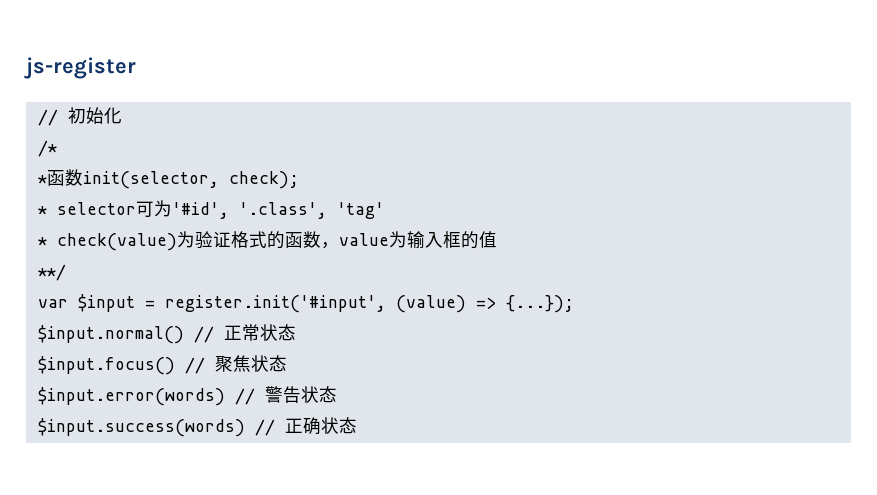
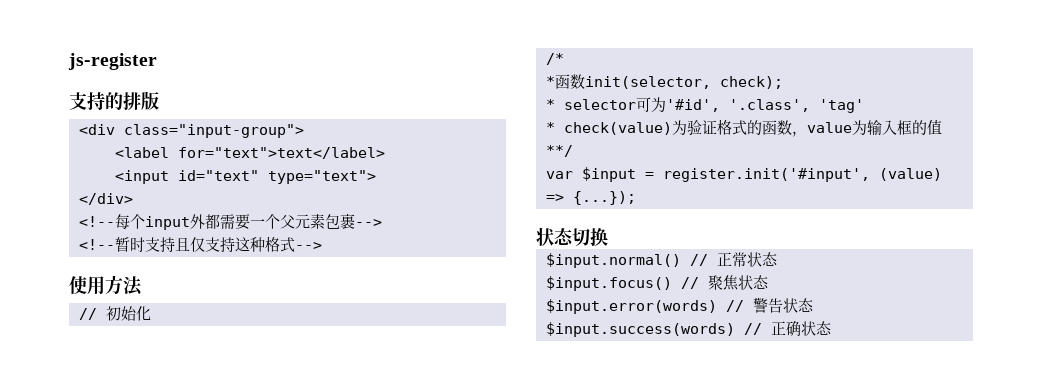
+ 支持的排版
+ <div class="input-group">
+ <label for="text">text</label>
+ <input id="text" type="text">
+ </div>
+ <!--每个input外都需要一个父元素包裹-->
+ <!--暂时支持且仅支持这种格式-->
+ 使用方法
+ 状态切换

